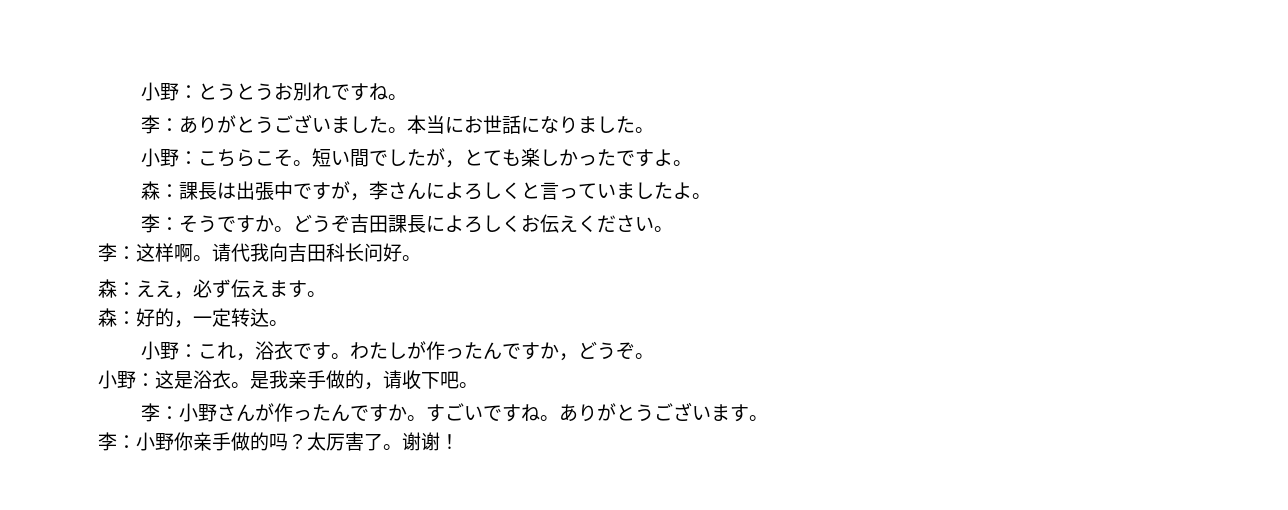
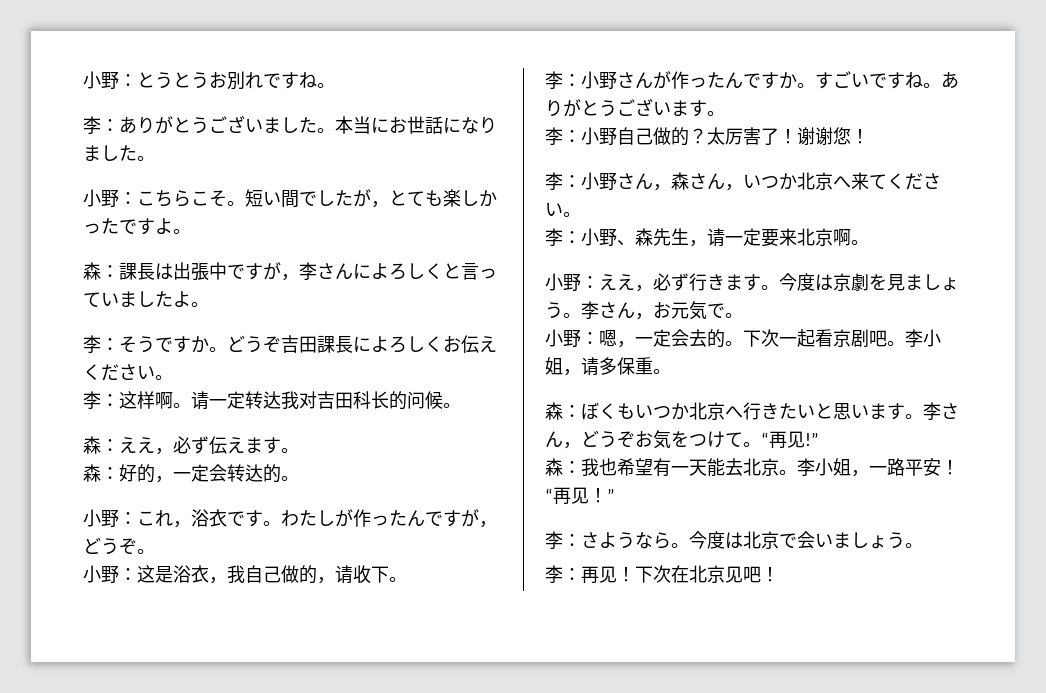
- 请代我向吉田科长问好。
+ 请一定转达我对吉田科长的问候。
- 森：好的，一定转达。
+ 森：好的，一定会转达的。
- わたしが作ったんですか，どうぞ。
+ わたしが作ったんですが，どうぞ。
- 小野：这是浴衣。是我亲手做的，请收下吧。
+ 小野：这是浴衣，我自己做的，请收下。
- 李：小野你亲手做的吗？
+ 李：小野自己做的？
- 太厉害了。谢谢！
+ 太厉害了！谢谢您！
+ 李：小野さん，森さん，いつか北京へ来てください。
+ 李：小野、森先生，请一定要来北京啊。
+ 小野：ええ，必ず行きます。今度は京劇を見ましょう。李さん，お元気で。
+ 小野：嗯，一定会去的。下次一起看京剧吧。李小姐，请多保重。
+ 森：ぼくもいつか北京へ行きたいと思います。李さん，どうぞお気をつけて。“再见!”
+ 森：我也希望有一天能去北京。李小姐，一路平安！“再见！”
+ 李：さようなら。今度は北京で会いましょう。
+ 李：再见！下次在北京见吧！

